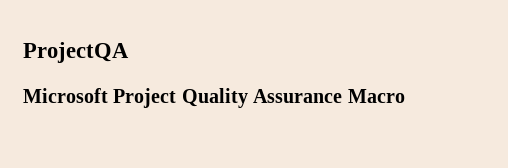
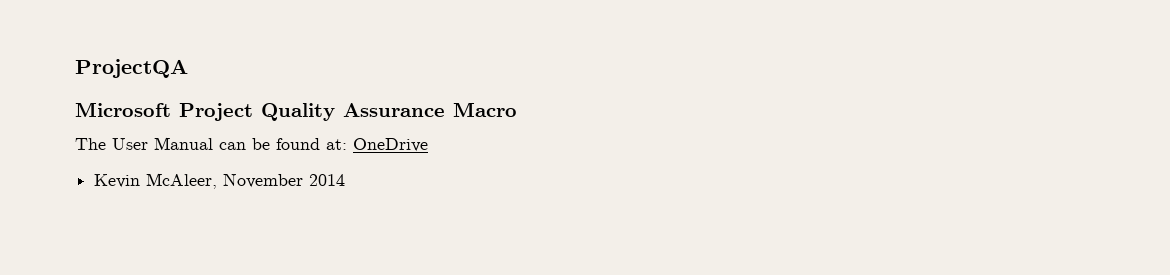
+ The User Manual can be found at: OneDrive
+ Kevin McAleer, November 2014

